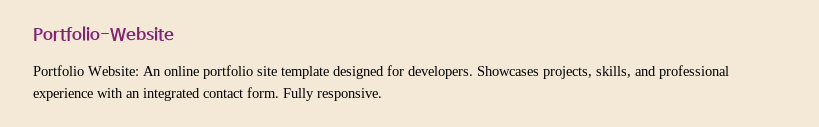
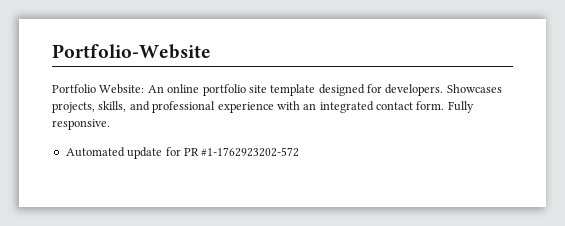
+ Automated update for PR #1-1762923202-572

